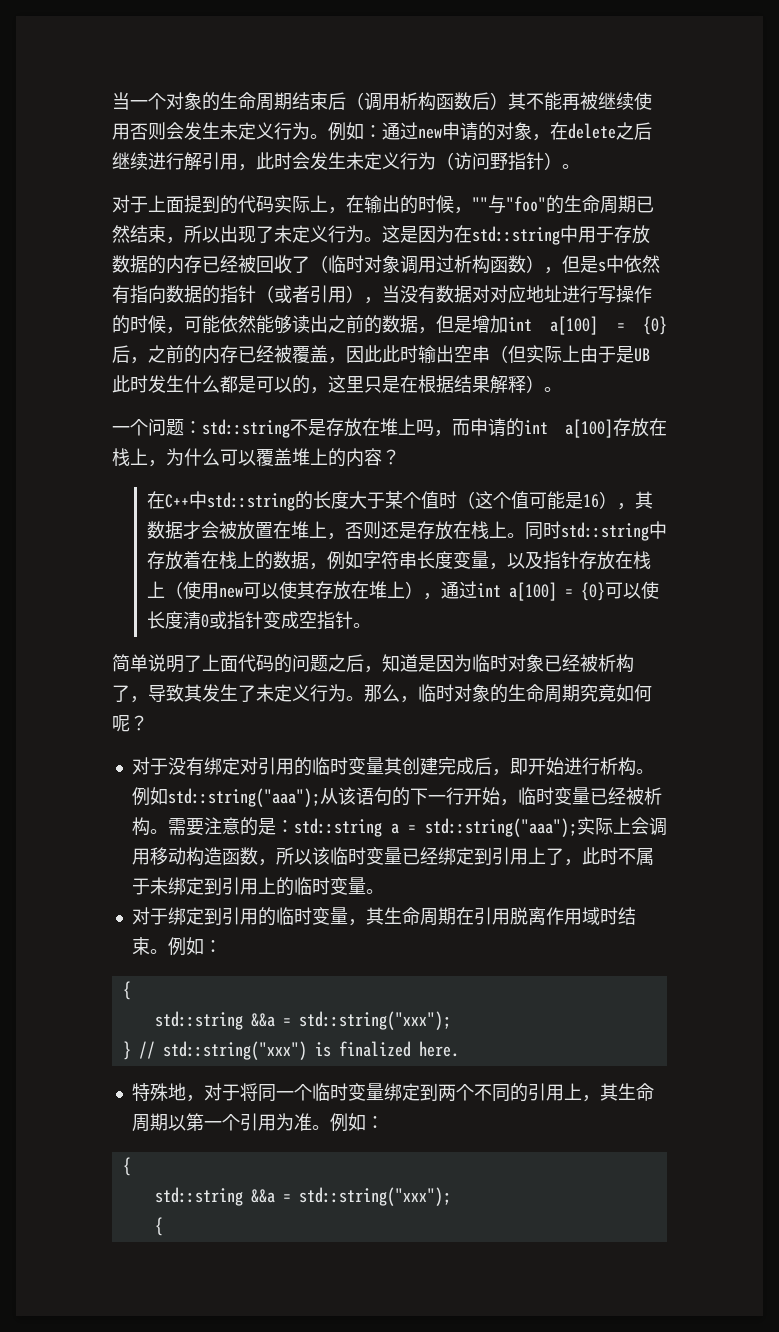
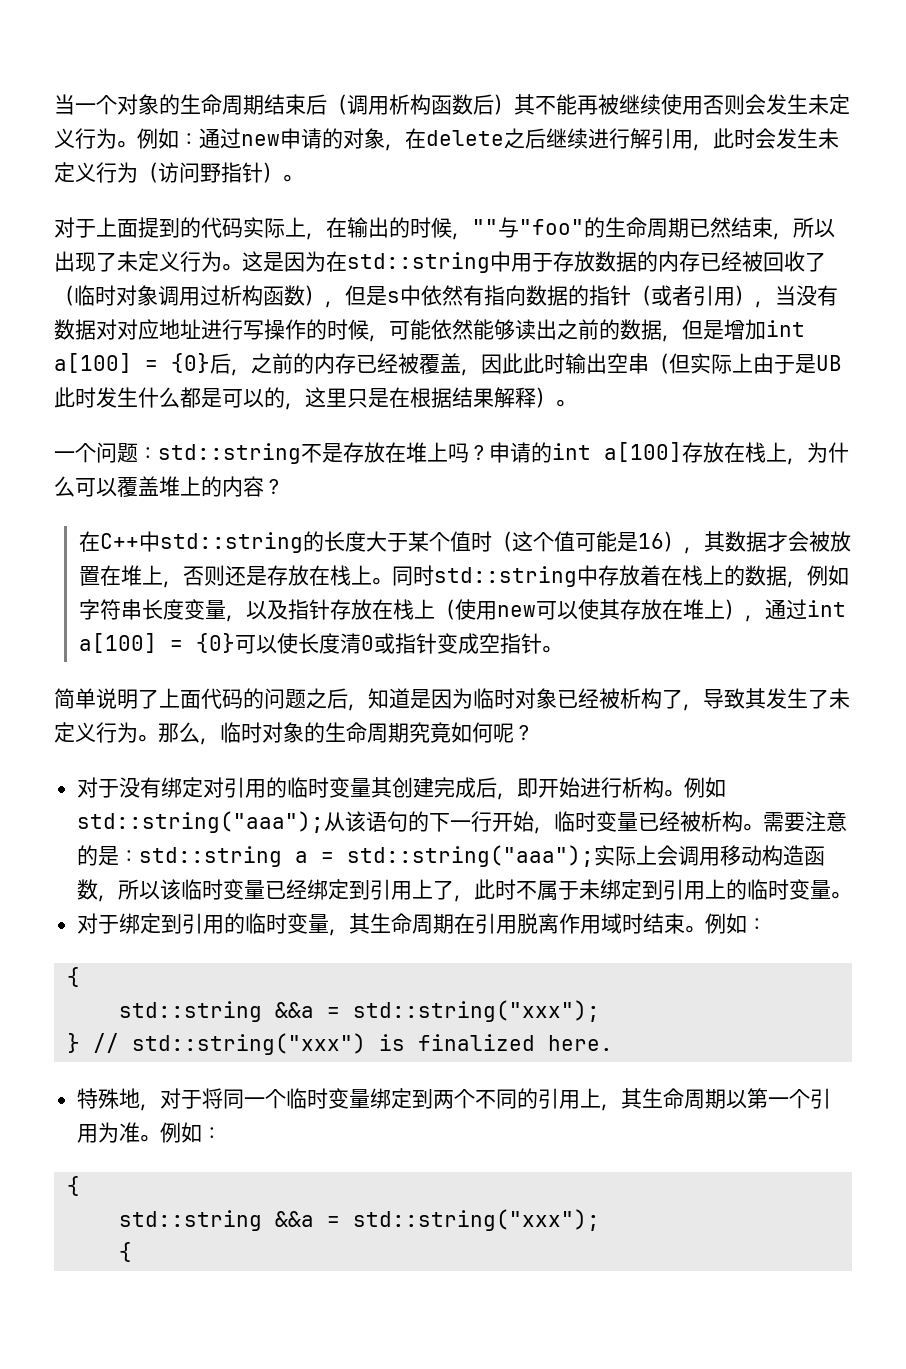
- 一个问题：std::string不是存放在堆上吗，而申请的int a[100]存放在栈上，为什么可以覆盖堆上的内容？
+ 一个问题：std::string不是存放在堆上吗？申请的int a[100]存放在栈上，为什么可以覆盖堆上的内容？

